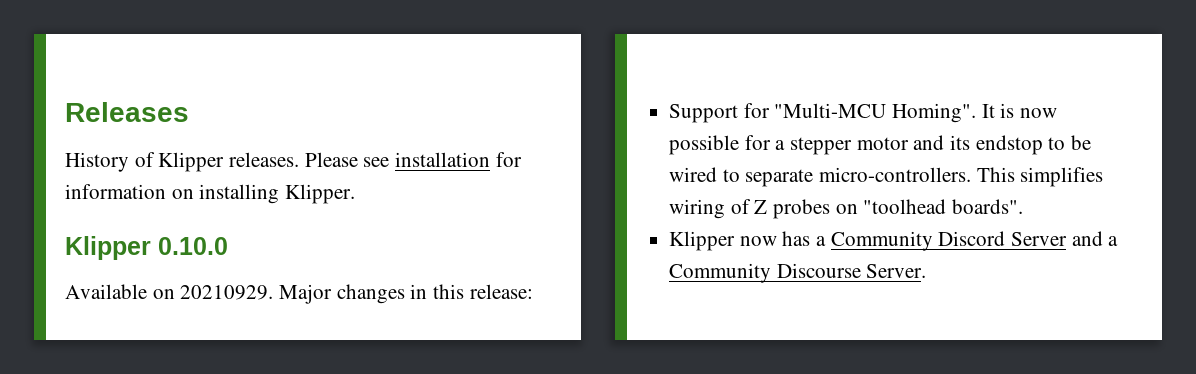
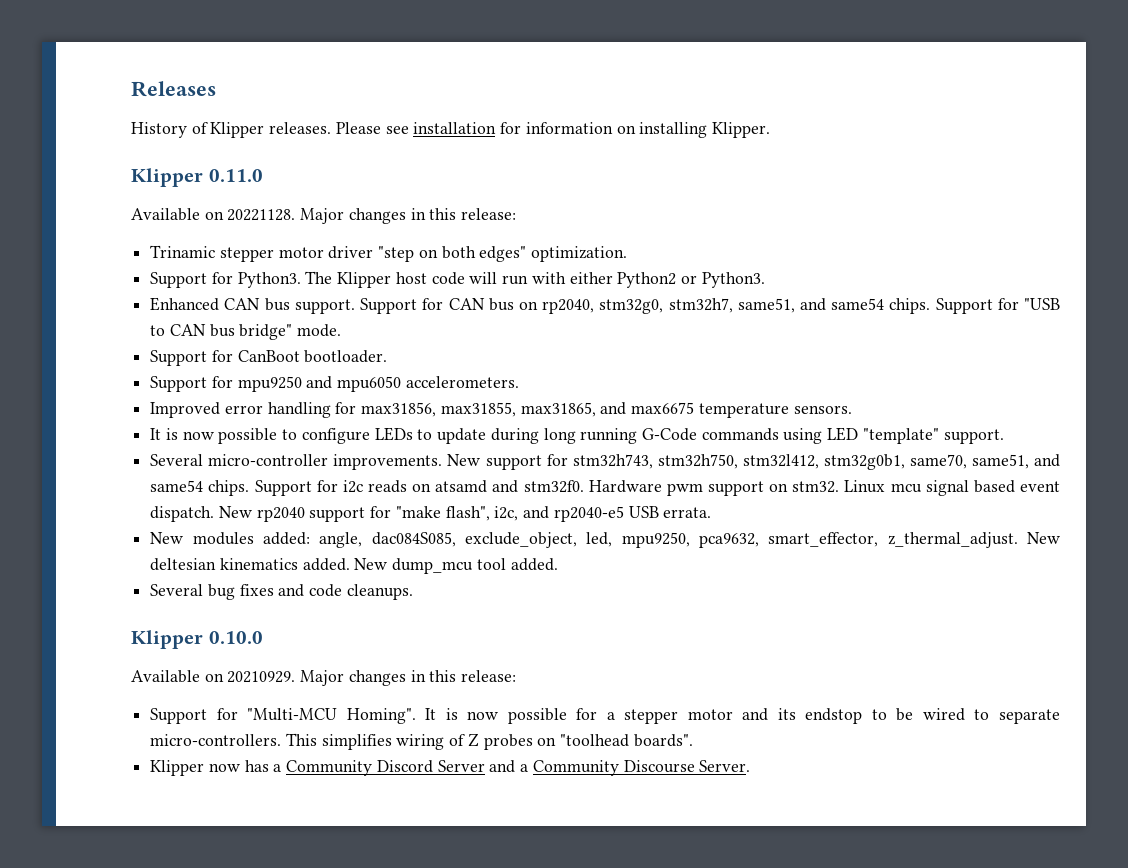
+ Klipper 0.11.0
+ Available on 20221128. Major changes in this release:
+ Trinamic stepper motor driver "step on both edges" optimization.
+ Support for Python3. The Klipper host code will run with either Python2 or Python3.
+ Enhanced CAN bus support. Support for CAN bus on rp2040, stm32g0, stm32h7, same51, and same54 chips. Support for "USB to CAN bus bridge" mode.
+ Support for CanBoot bootloader.
+ Support for mpu9250 and mpu6050 accelerometers.
+ Improved error handling for max31856, max31855, max31865, and max6675 temperature sensors.
+ It is now possible to configure LEDs to update during long running G-Code commands using LED "template" support.
+ Several micro-controller improvements. New support for stm32h743, stm32h750, stm32l412, stm32g0b1, same70, same51, and same54 chips. Support for i2c reads on atsamd and stm32f0. Hardware pwm support on stm32. Linux mcu signal based event dispatch. New rp2040 support for "make flash", i2c, and rp2040-e5 USB errata.
+ New modules added: angle, dac084S085, exclude_object, led, mpu9250, pca9632, smart_effector, z_thermal_adjust. New deltesian kinematics added. New dump_mcu tool added.
+ Several bug fixes and code cleanups.

